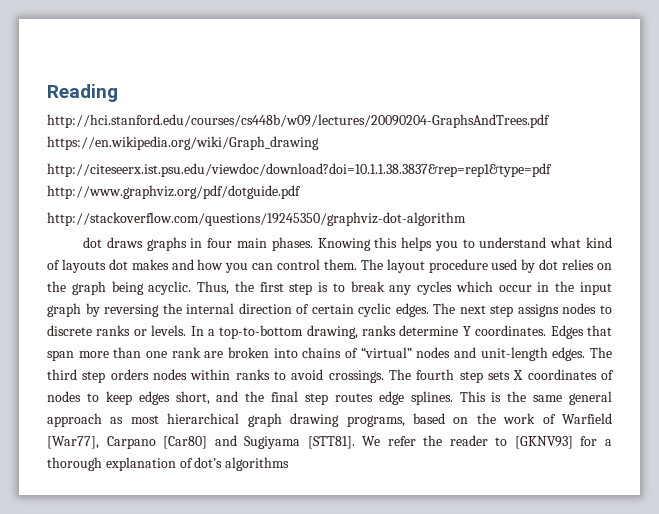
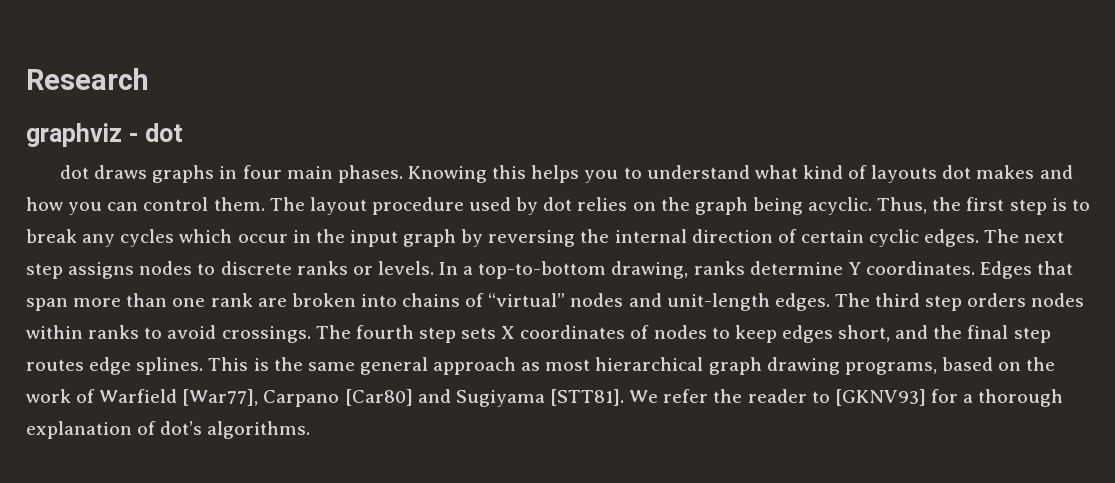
- Reading
- http://hci.stanford.edu/courses/cs448b/w09/lectures/20090204-GraphsAndTrees.pdf https://en.wikipedia.org/wiki/Graph_drawing
- http://citeseerx.ist.psu.edu/viewdoc/download?doi=10.1.1.38.3837&rep=rep1&type=pdf http://www.graphviz.org/pdf/dotguide.pdf
- http://stackoverflow.com/questions/19245350/graphviz-dot-algorithm
+ Research
+ graphviz - dot
- We refer the reader to [GKNV93] for a thorough explanation of dot’s algorithms
+ We refer the reader to [GKNV93] for a thorough explanation of dot’s algorithms.

